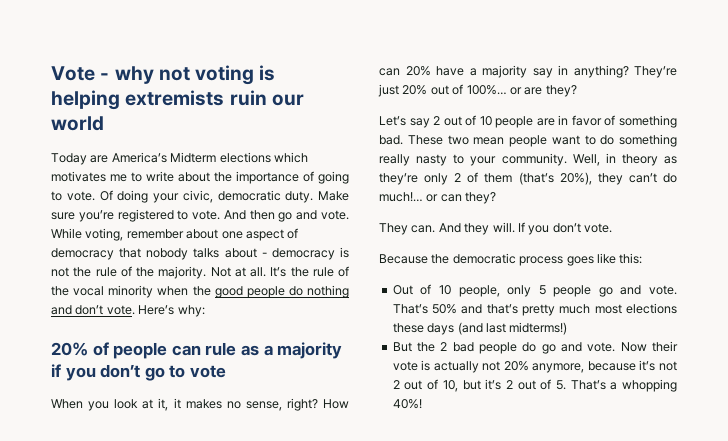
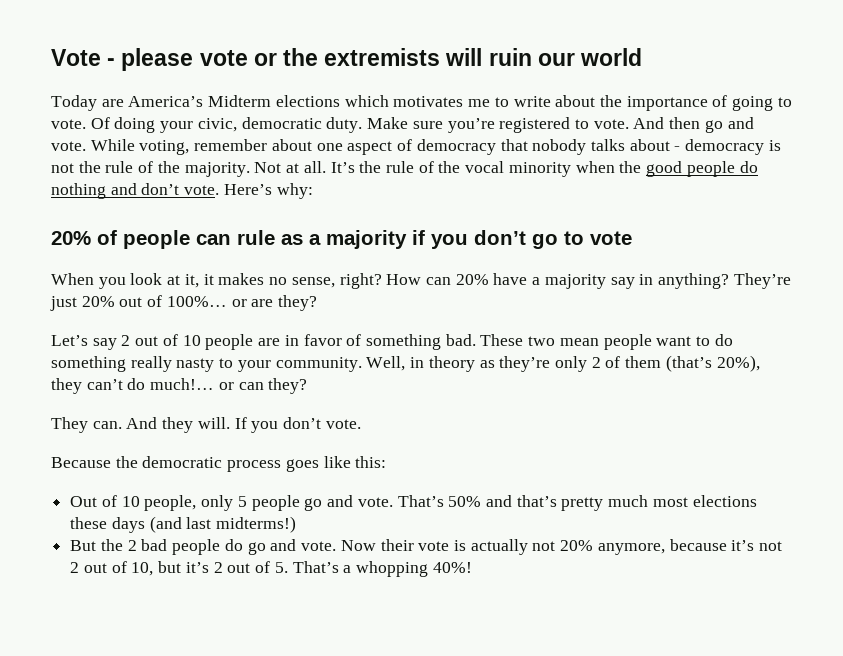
- Vote - why not voting is helping extremists ruin our world
+ Vote - please vote or the extremists will ruin our world

